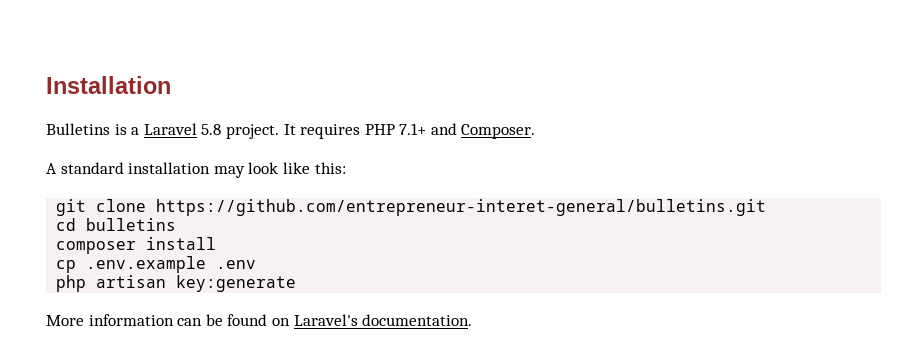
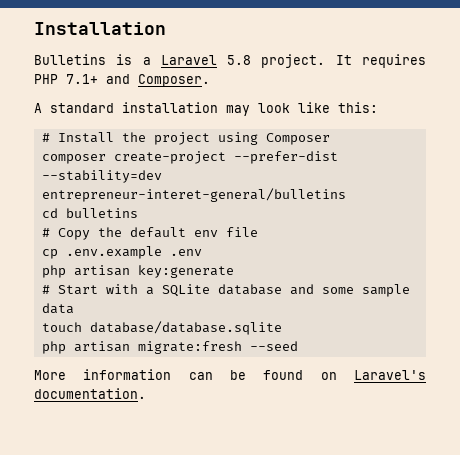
- git clone https://github.com/entrepreneur-interet-general/bulletins.git
+ # Install the project using Composer
+ composer create-project --prefer-dist --stability=dev entrepreneur-interet-general/bulletins
  cd bulletins
- composer install
+ # Copy the default env file
+ # Start with a SQLite database and some sample data
+ touch database/database.sqlite
+ php artisan migrate:fresh --seed

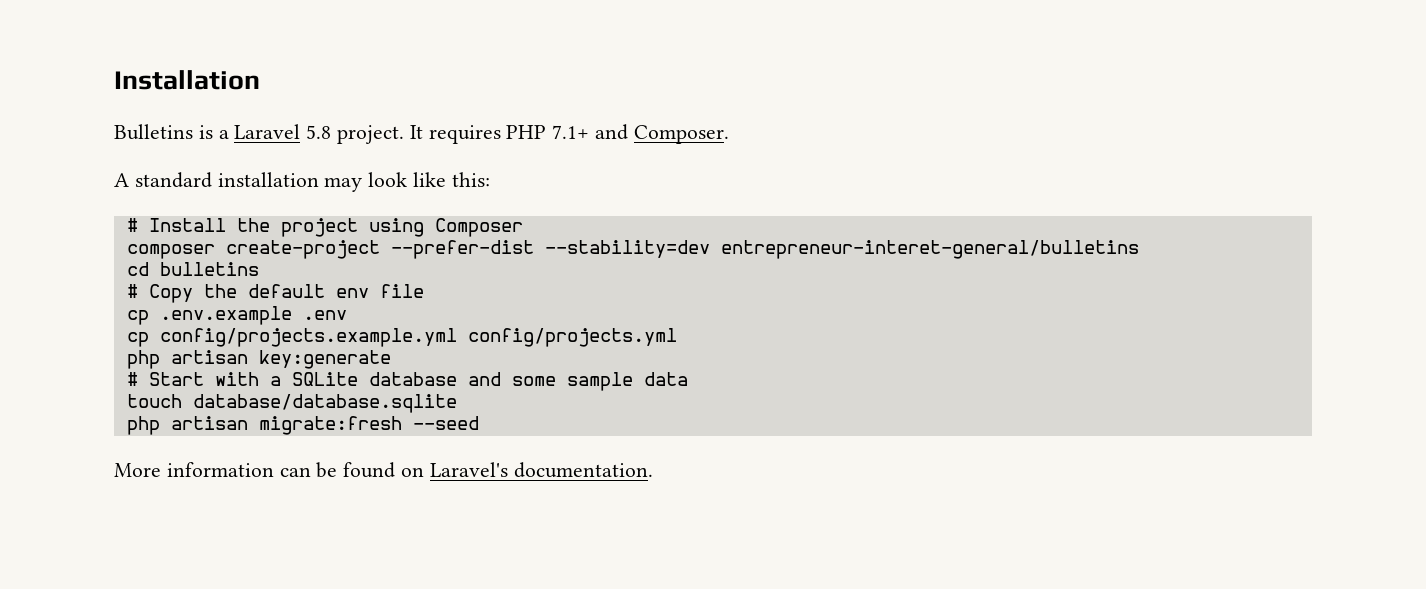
+ cp config/projects.example.yml config/projects.yml

